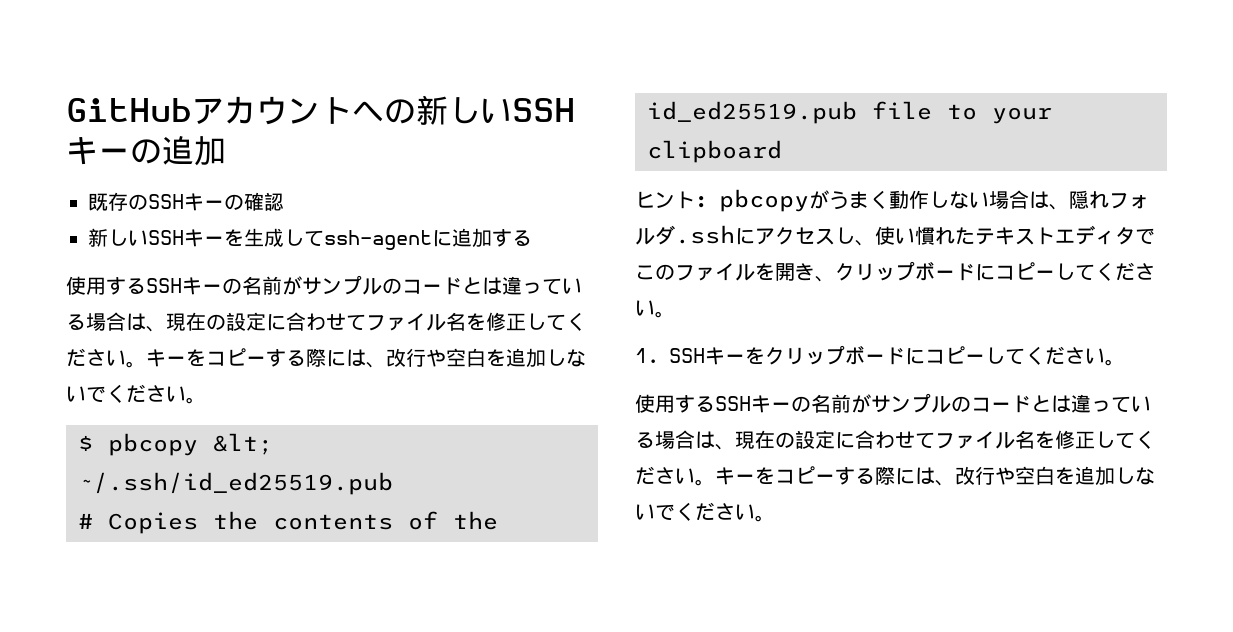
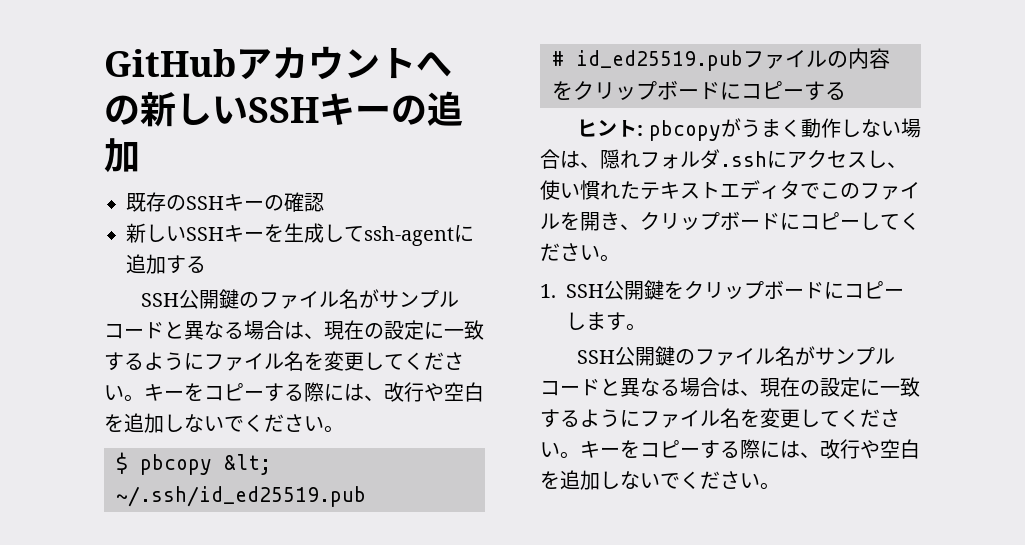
  新しいSSHキーを生成してssh-agentに追加する
- 使用するSSHキーの名前がサンプルのコードとは違っている場合は、現在の設定に合わせてファイル名を修正してください。
+ SSH公開鍵のファイル名がサンプルコードと異なる場合は、現在の設定に一致するようにファイル名を変更してください。
- # Copies the contents of the id_ed25519.pub file to your clipboard
+ # id_ed25519.pubファイルの内容をクリップボードにコピーする
- 1. SSHキーをクリップボードにコピーしてください。
- 使用するSSHキーの名前がサンプルのコードとは違っている場合は、現在の設定に合わせてファイル名を修正してください。
+ 1. SSH公開鍵をクリップボードにコピーします。
+ SSH公開鍵のファイル名がサンプルコードと異なる場合は、現在の設定に一致するようにファイル名を変更してください。

